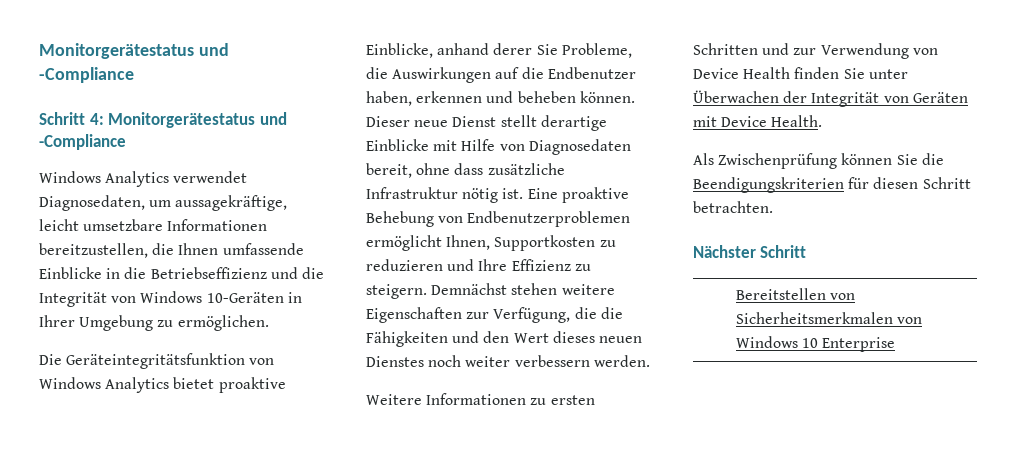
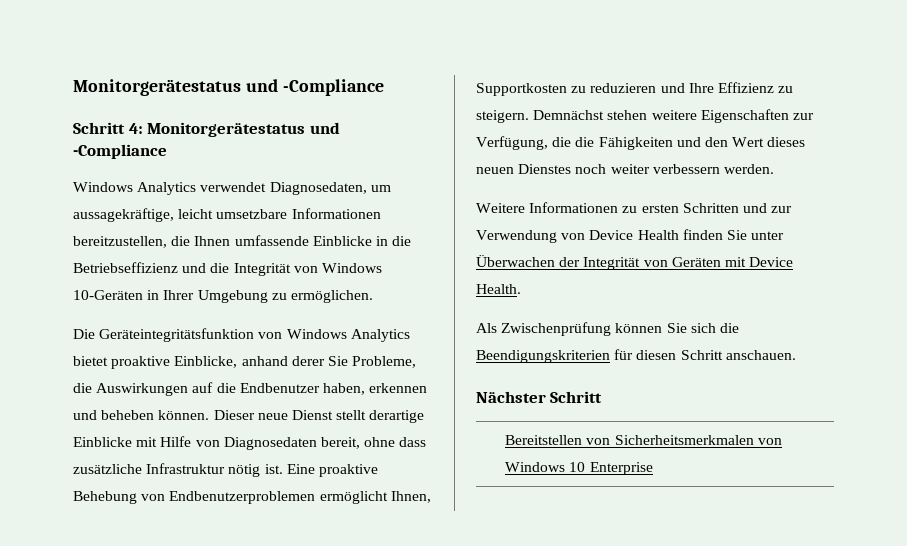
- Als Zwischenprüfung können Sie die Beendigungskriterien für diesen Schritt betrachten.
+ Als Zwischenprüfung können Sie sich die Beendigungskriterien für diesen Schritt anschauen.

